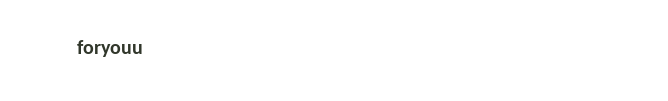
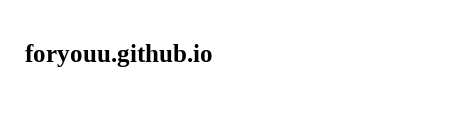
- foryouu
+ foryouu.github.io

